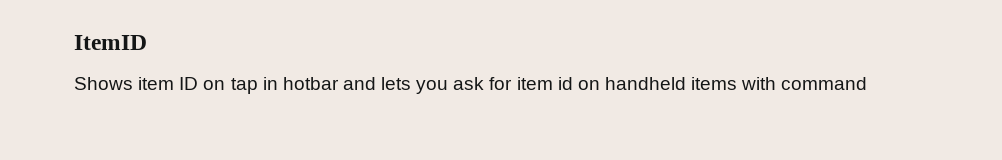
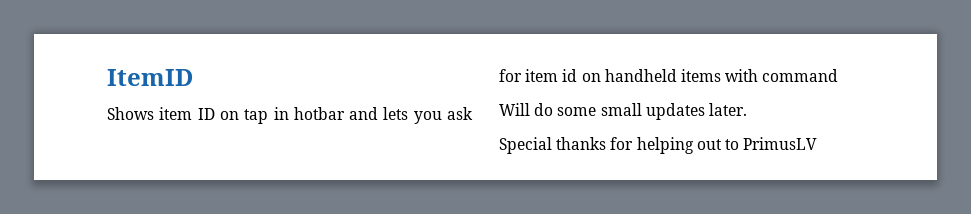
+ Will do some small updates later.
+ Special thanks for helping out to PrimusLV

